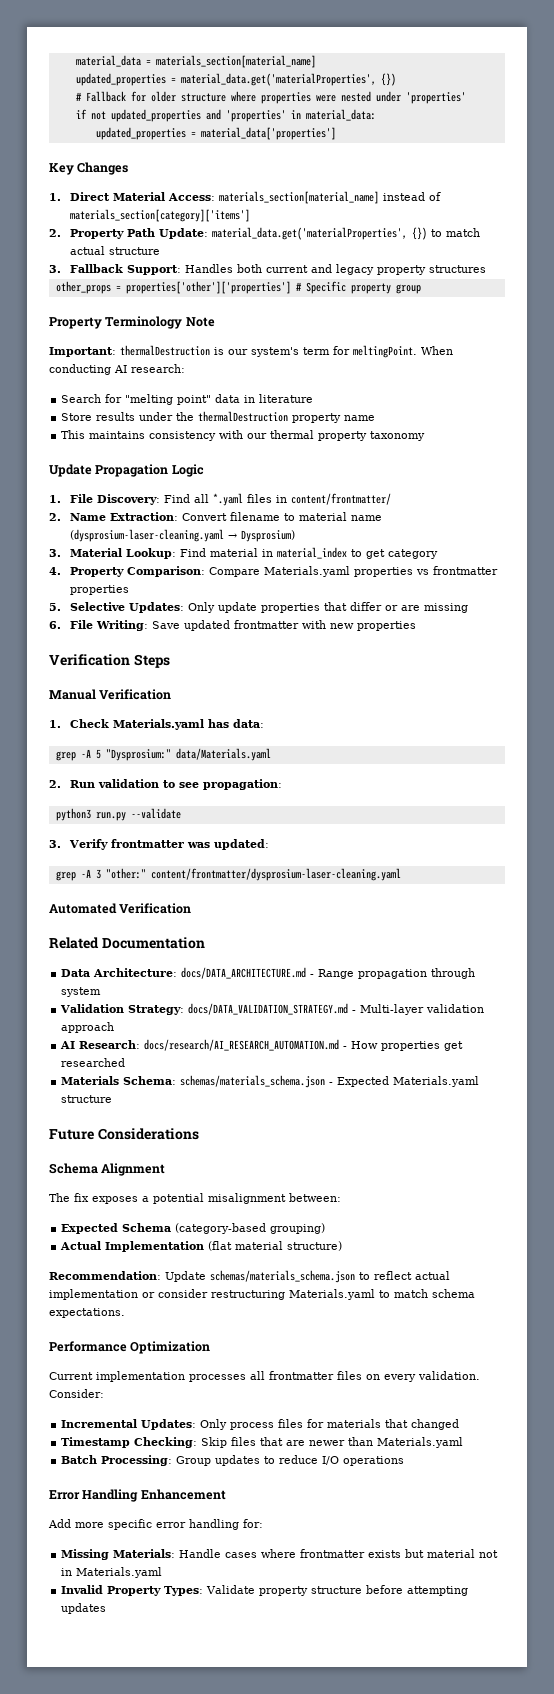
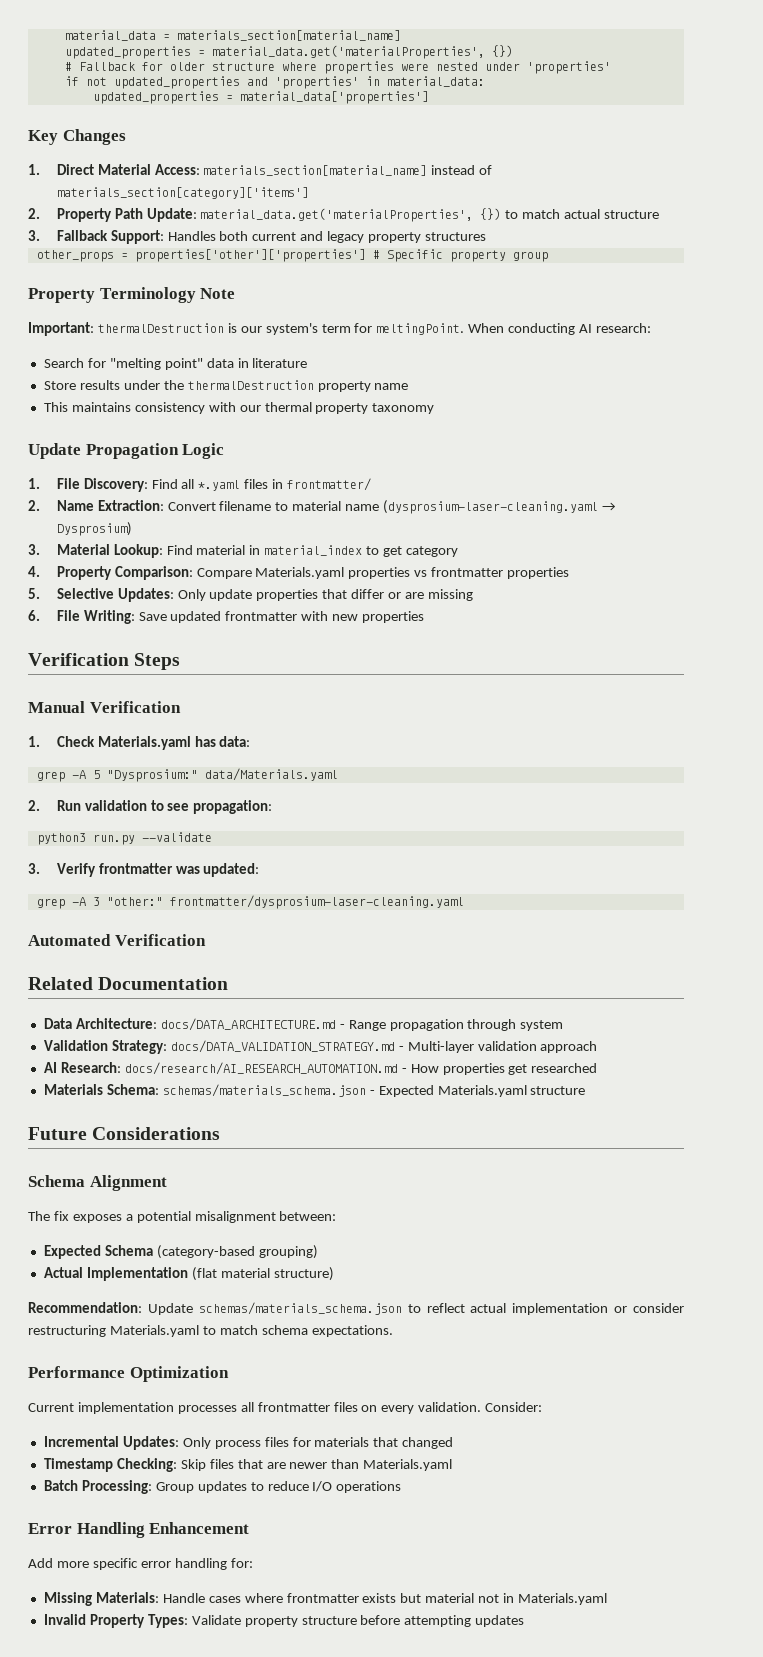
- 1. File Discovery: Find all *.yaml files in content/frontmatter/
+ 1. File Discovery: Find all *.yaml files in frontmatter/
- grep -A 3 "other:" content/frontmatter/dysprosium-laser-cleaning.yaml
+ grep -A 3 "other:" frontmatter/dysprosium-laser-cleaning.yaml

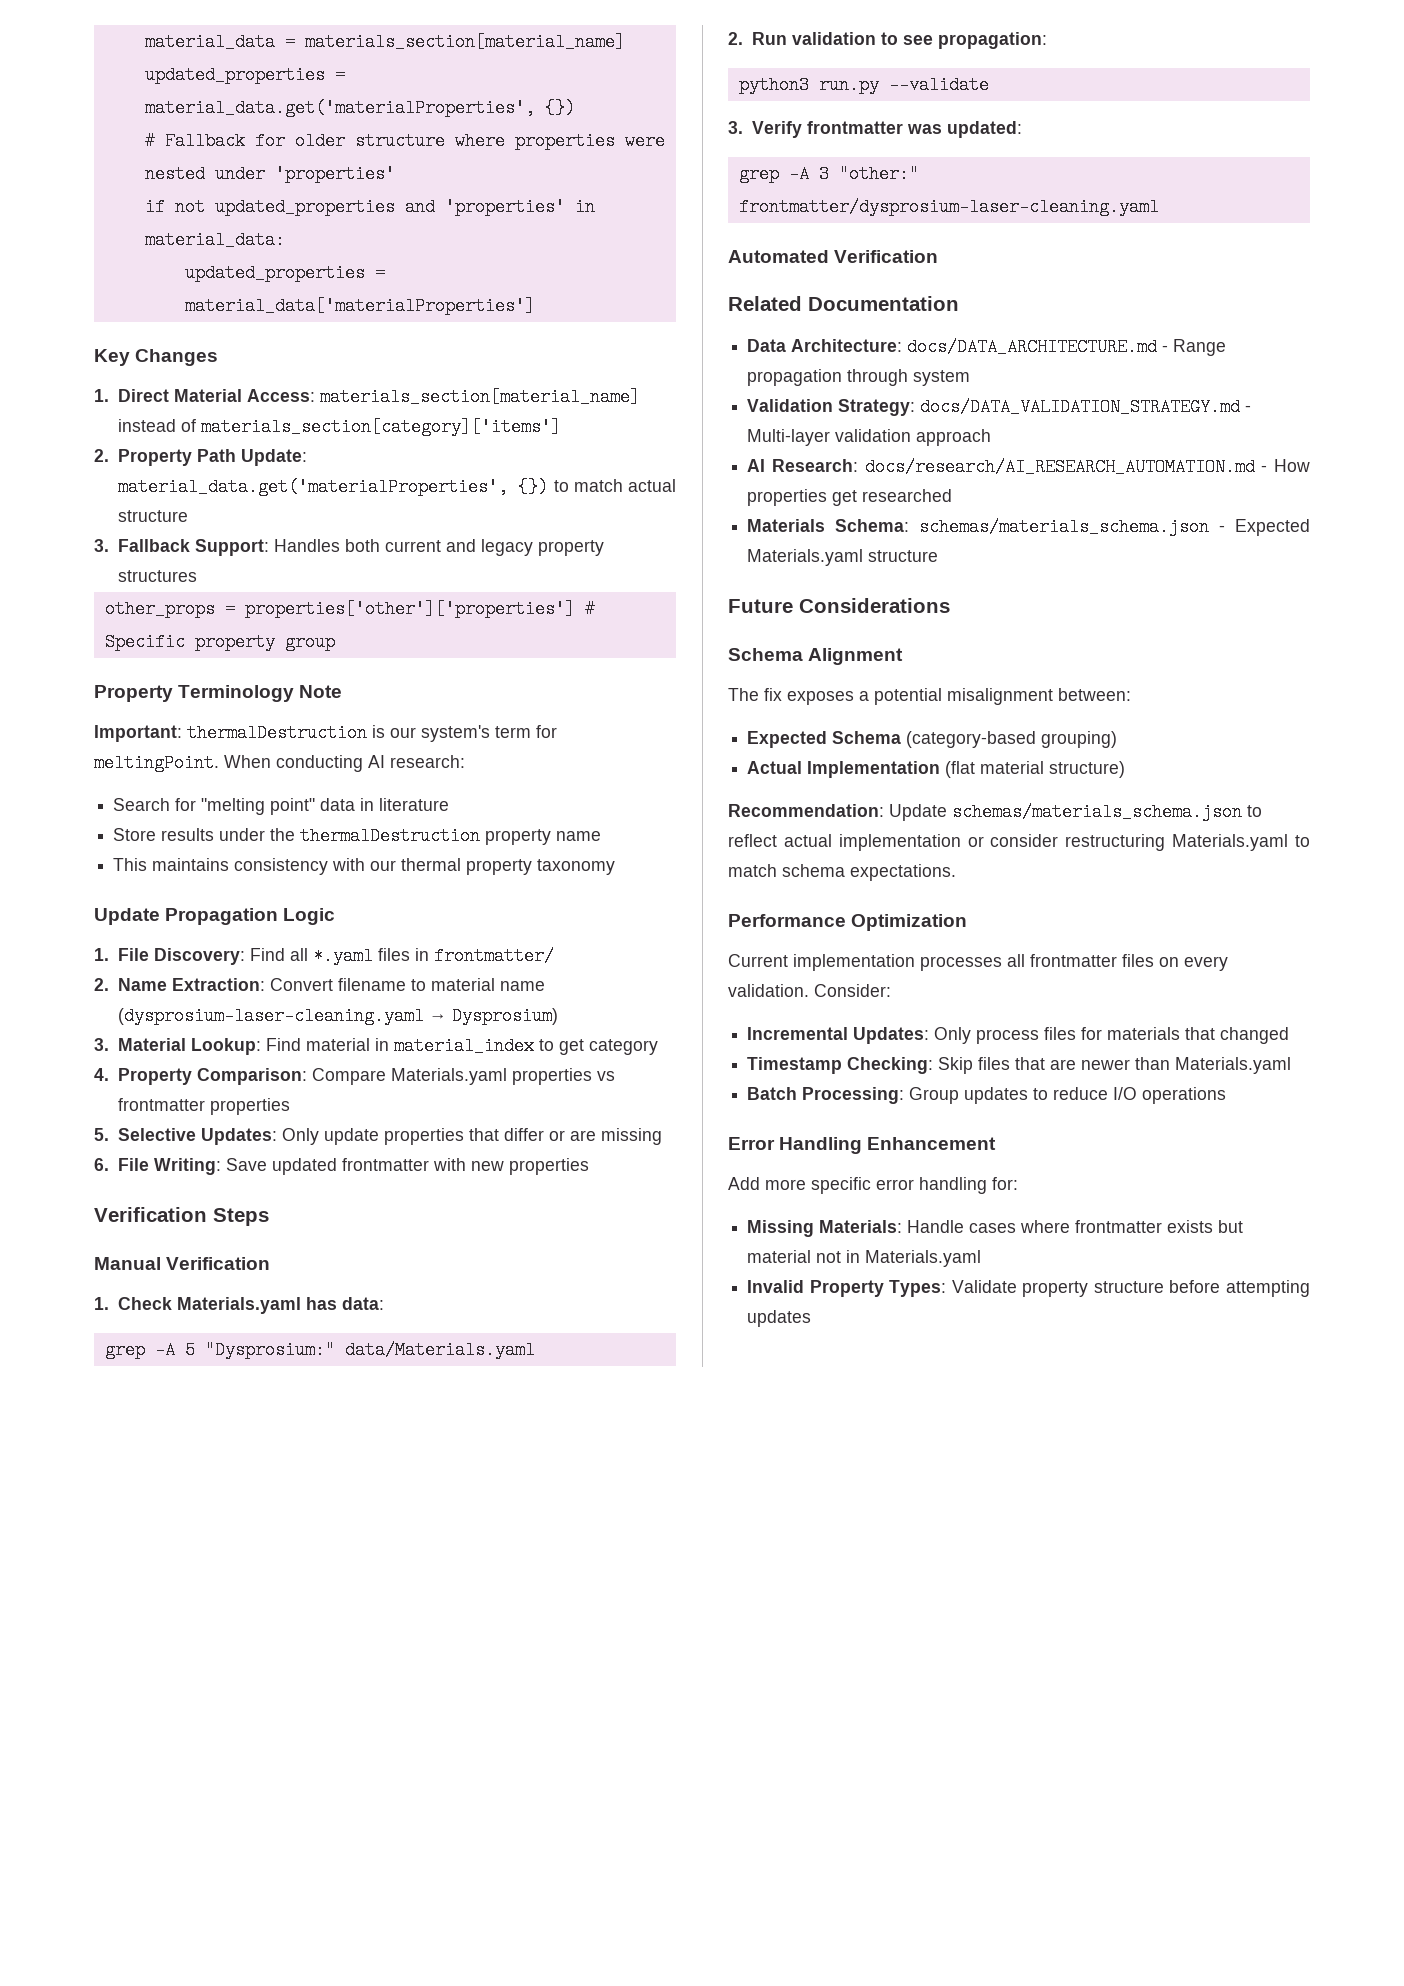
- updated_properties = material_data['properties']
+ updated_properties = material_data['materialProperties']

